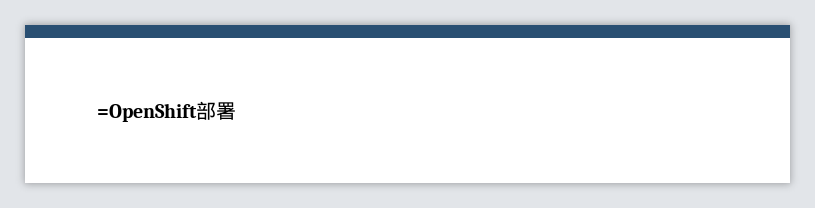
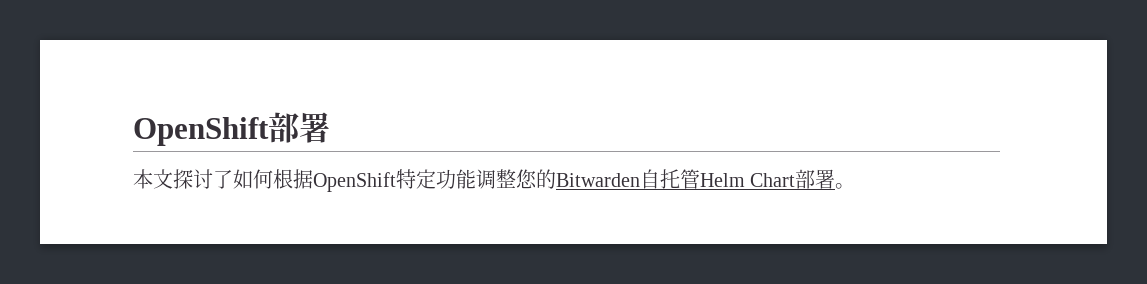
- =OpenShift部署
+ OpenShift部署
+ 本文探讨了如何根据OpenShift特定功能调整您的Bitwarden自托管Helm Chart部署。

